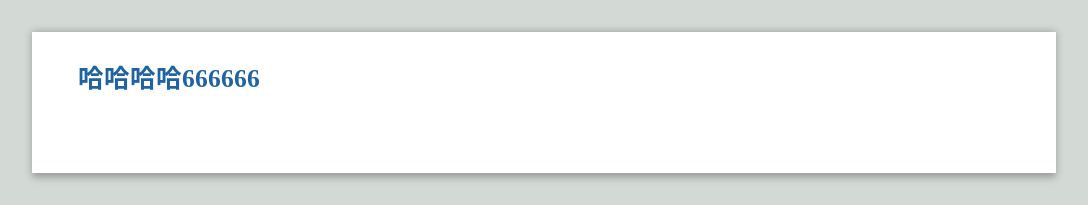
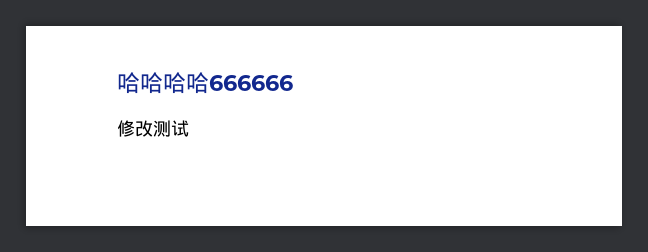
+ 修改测试

